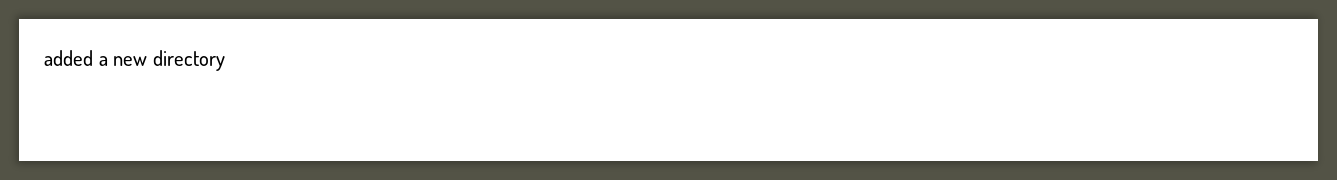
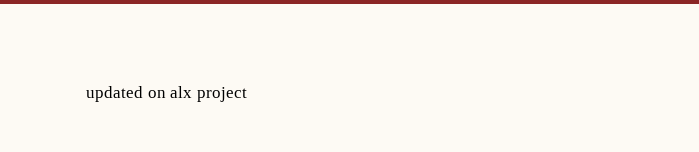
- added a new directory
+ updated on alx project

